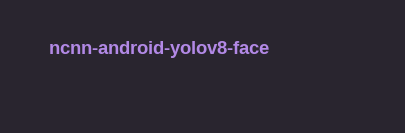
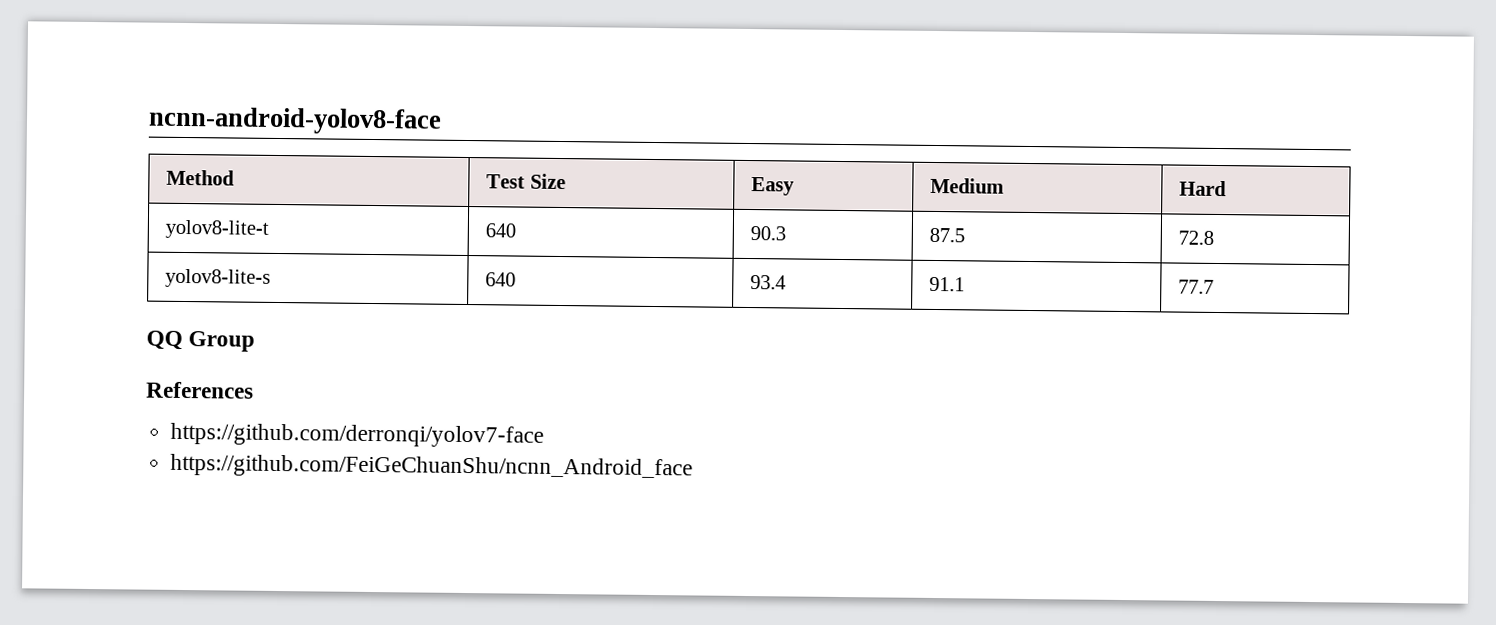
+ Method | Test Size | Easy | Medium | Hard
+ yolov8-lite-t | 640 | 90.3 | 87.5 | 72.8
+ yolov8-lite-s | 640 | 93.4 | 91.1 | 77.7
+ QQ Group
+ References
+ https://github.com/derronqi/yolov7-face
+ https://github.com/FeiGeChuanShu/ncnn_Android_face

